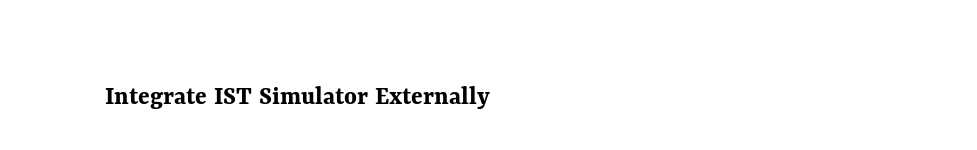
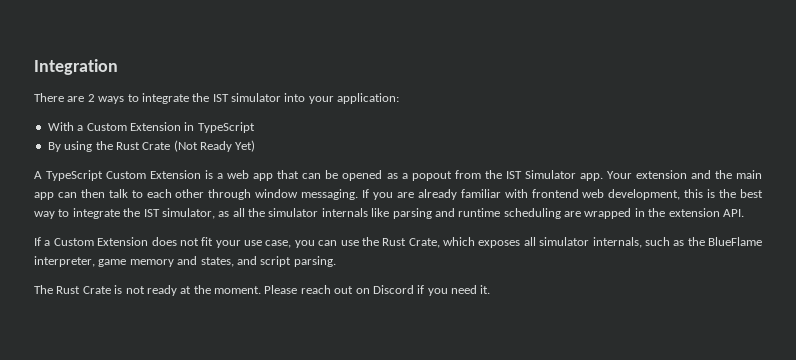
- Integrate IST Simulator Externally
+ Integration
+ There are 2 ways to integrate the IST simulator into your application:
+ With a Custom Extension in TypeScript
+ By using the Rust Crate (Not Ready Yet)
+ A TypeScript Custom Extension is a web app that can be opened as a popout from the IST Simulator app. Your extension and the main app can then talk to each other through window messaging. If you are already familiar with frontend web development, this is the best way to integrate the IST simulator, as all the simulator internals like parsing and runtime scheduling are wrapped in the extension API.
+ If a Custom Extension does not fit your use case, you can use the Rust Crate, which exposes all simulator internals, such as the BlueFlame interpreter, game memory and states, and script parsing.
+ The Rust Crate is not ready at the moment. Please reach out on Discord if you need it.

